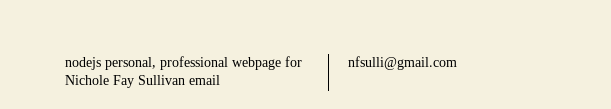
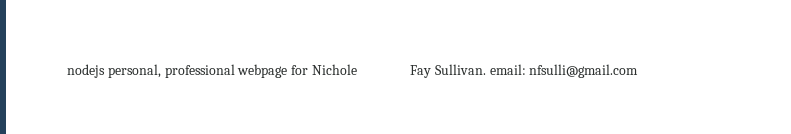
- nodejs personal, professional webpage for Nichole Fay Sullivan email nfsulli@gmail.com
+ nodejs personal, professional webpage for Nichole Fay Sullivan. email: nfsulli@gmail.com

